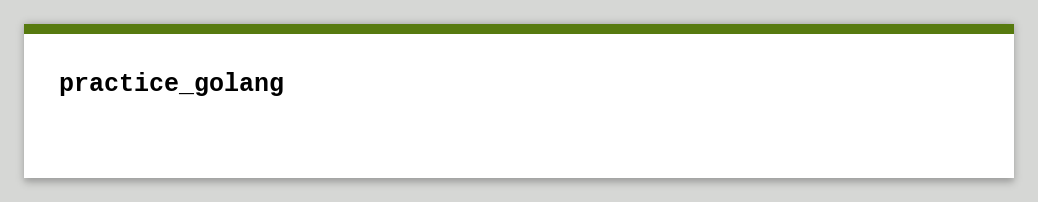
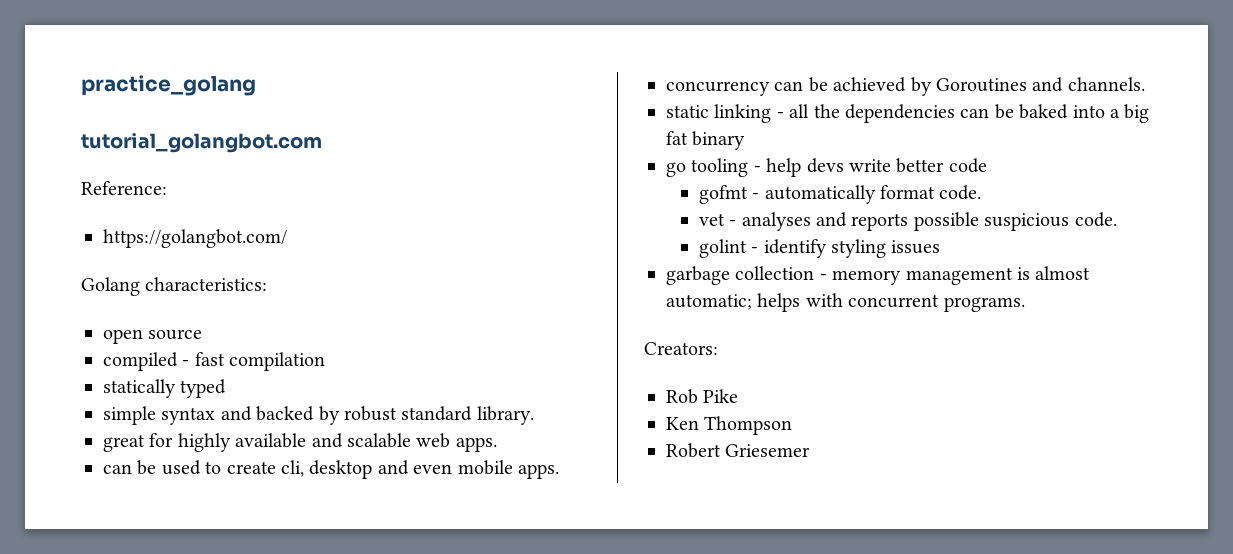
+ tutorial_golangbot.com
+ Reference:
+ https://golangbot.com/
+ Golang characteristics:
+ open source
+ compiled - fast compilation
+ statically typed
+ simple syntax and backed by robust standard library.
+ great for highly available and scalable web apps.
+ can be used to create cli, desktop and even mobile apps.
+ concurrency can be achieved by Goroutines and channels.
+ static linking - all the dependencies can be baked into a big fat binary
+ go tooling - help devs write better code
+ gofmt - automatically format code.
+ vet - analyses and reports possible suspicious code.
+ golint - identify styling issues
+ garbage collection - memory management is almost automatic; helps with concurrent programs.
+ Creators:
+ Rob Pike
+ Ken Thompson
+ Robert Griesemer

